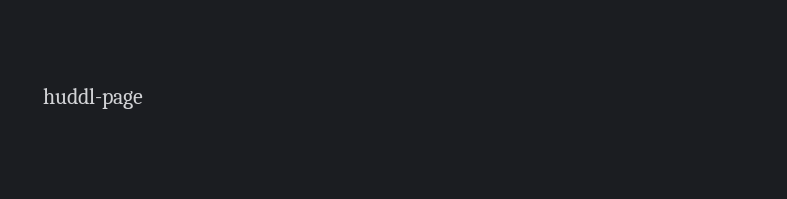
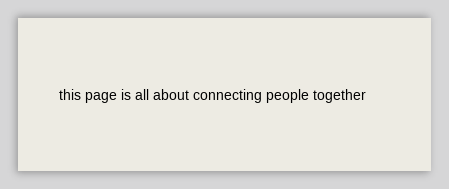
- huddl-page
+ this page is all about connecting people together

